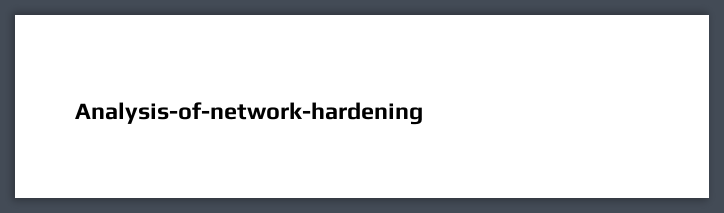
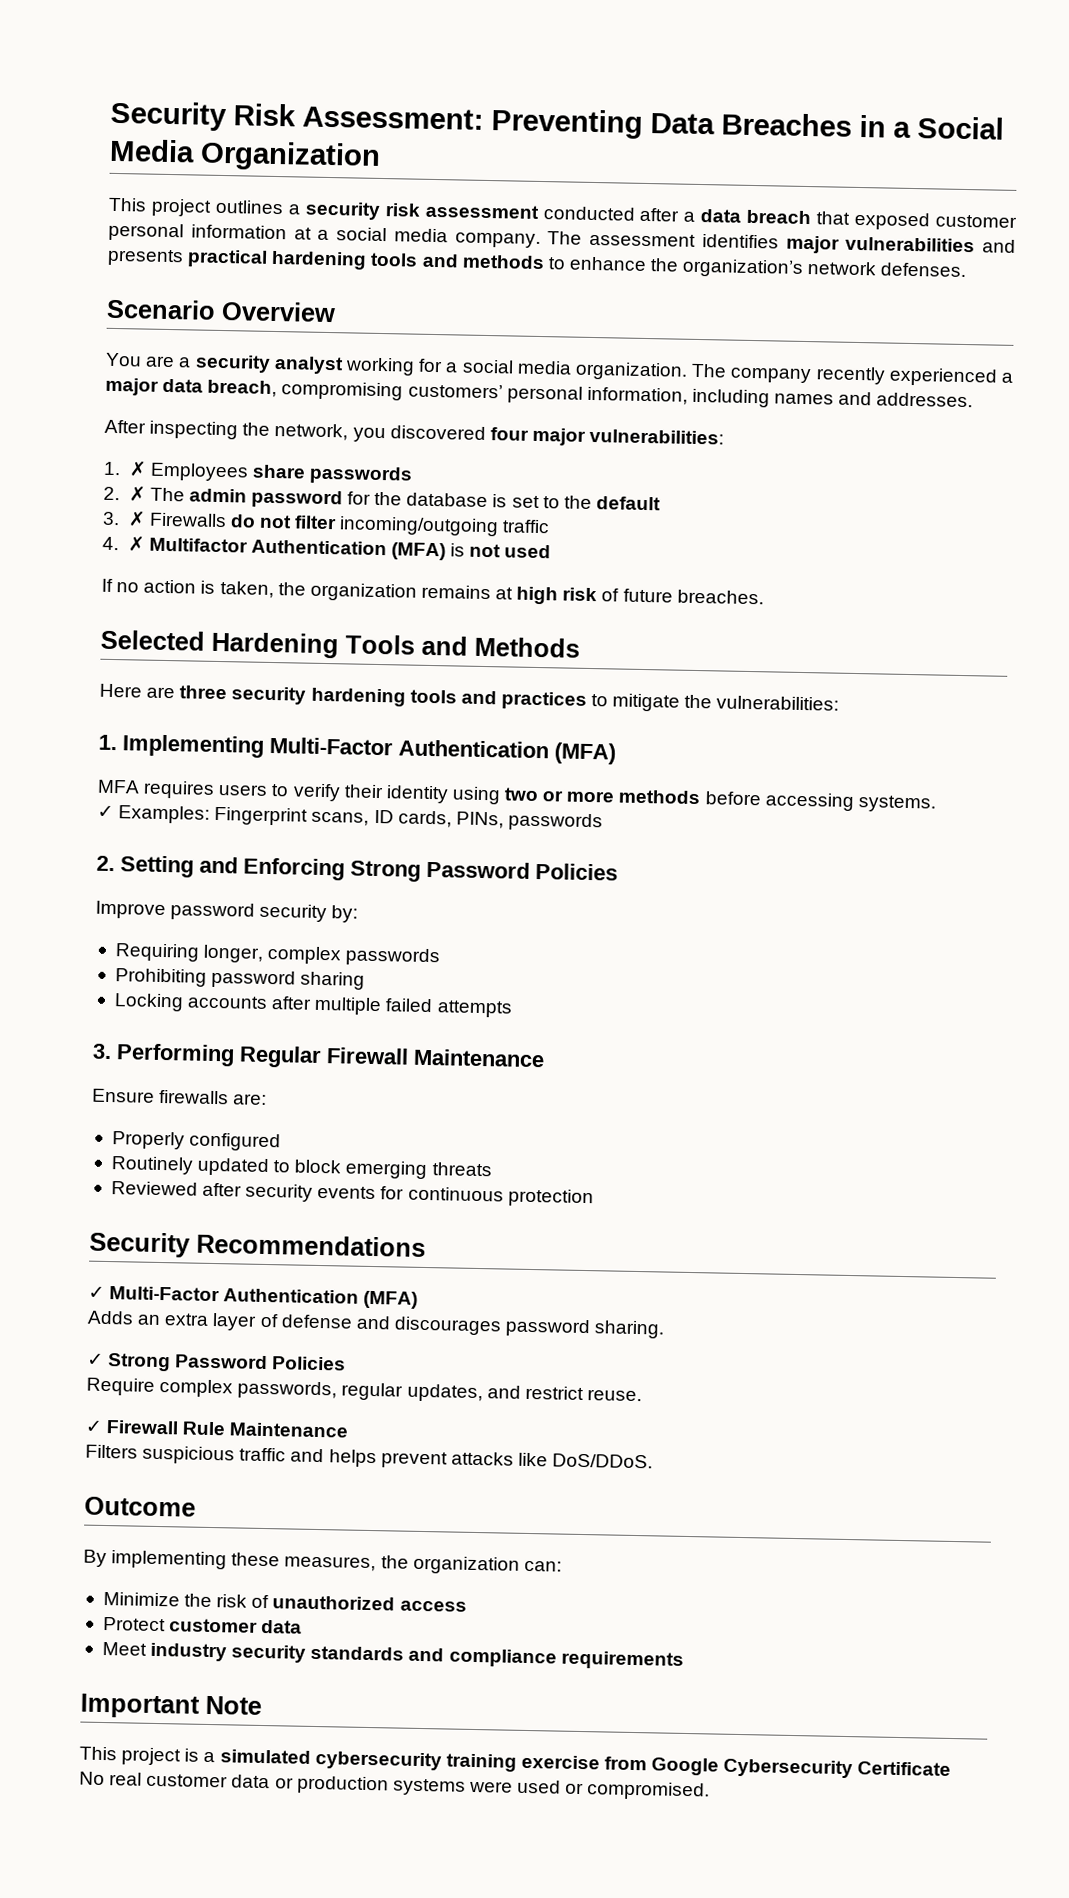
- Analysis-of-network-hardening
+ Security Risk Assessment: Preventing Data Breaches in a Social Media Organization
+ This project outlines a security risk assessment conducted after a data breach that exposed customer personal information at a social media company. The assessment identifies major vulnerabilities and presents practical hardening tools and methods to enhance the organization’s network defenses.
+ Scenario Overview
+ You are a security analyst working for a social media organization. The company recently experienced a major data breach, compromising customers’ personal information, including names and addresses.
+ After inspecting the network, you discovered four major vulnerabilities:
+ 1. ✗ Employees share passwords
+ 2. ✗ The admin password for the database is set to the default
+ 3. ✗ Firewalls do not filter incoming/outgoing traffic
+ 4. ✗ Multifactor Authentication (MFA) is not used
+ If no action is taken, the organization remains at high risk of future breaches.
+ Selected Hardening Tools and Methods
+ Here are three security hardening tools and practices to mitigate the vulnerabilities:
+ 1. Implementing Multi-Factor Authentication (MFA)
+ MFA requires users to verify their identity using two or more methods before accessing systems.
+ ✓ Examples: Fingerprint scans, ID cards, PINs, passwords
+ 2. Setting and Enforcing Strong Password Policies
+ Improve password security by:
+ Requiring longer, complex passwords
+ Prohibiting password sharing
+ Locking accounts after multiple failed attempts
+ 3. Performing Regular Firewall Maintenance
+ Ensure firewalls are:
+ Properly configured
+ Routinely updated to block emerging threats
+ Reviewed after security events for continuous protection
+ Security Recommendations
+ ✓ Multi-Factor Authentication (MFA)
+ Adds an extra layer of defense and discourages password sharing.
+ ✓ Strong Password Policies
+ Require complex passwords, regular updates, and restrict reuse.
+ ✓ Firewall Rule Maintenance
+ Filters suspicious traffic and helps prevent attacks like DoS/DDoS.
+ Outcome
+ By implementing these measures, the organization can:
+ Minimize the risk of unauthorized access
+ Protect customer data
+ Meet industry security standards and compliance requirements
+ Important Note
+ This project is a simulated cybersecurity training exercise from Google Cybersecurity Certificate
+ No real customer data or production systems were used or compromised.

